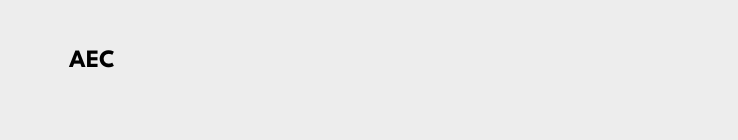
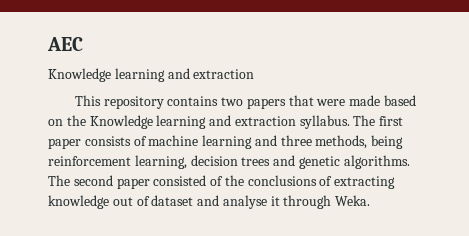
  AEC
+ Knowledge learning and extraction
+ This repository contains two papers that were made based on the Knowledge learning and extraction syllabus. The first paper consists of machine learning and three methods, being reinforcement learning, decision trees and genetic algorithms. The second paper consisted of the conclusions of extracting knowledge out of dataset and analyse it through Weka.

